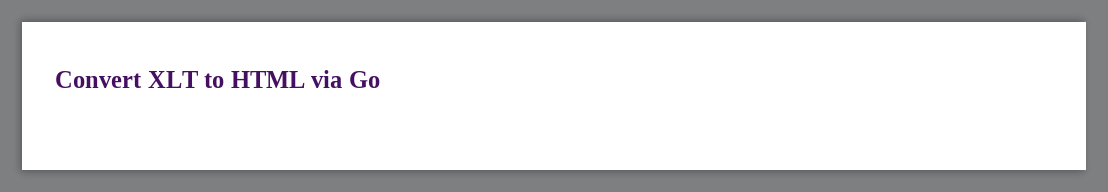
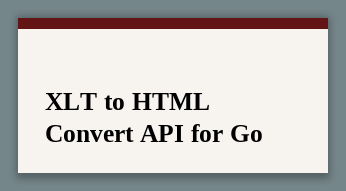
- Convert XLT to HTML via Go
+ XLT to HTML Convert API for Go

